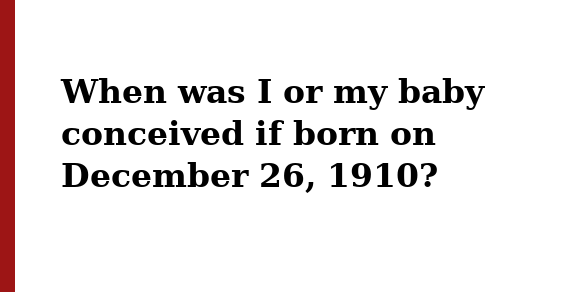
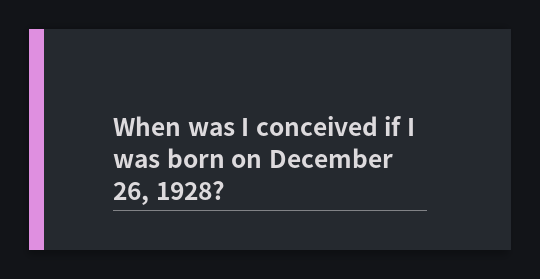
- When was I or my baby conceived if born on December 26, 1910?
+ When was I conceived if I was born on December 26, 1928?

